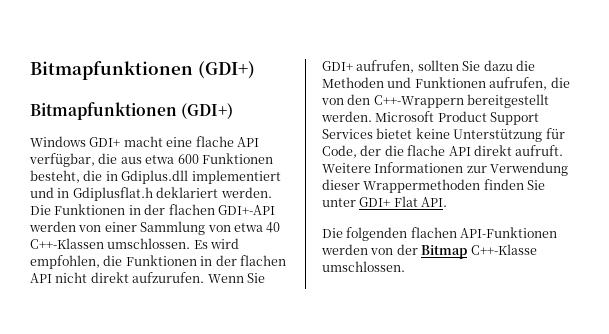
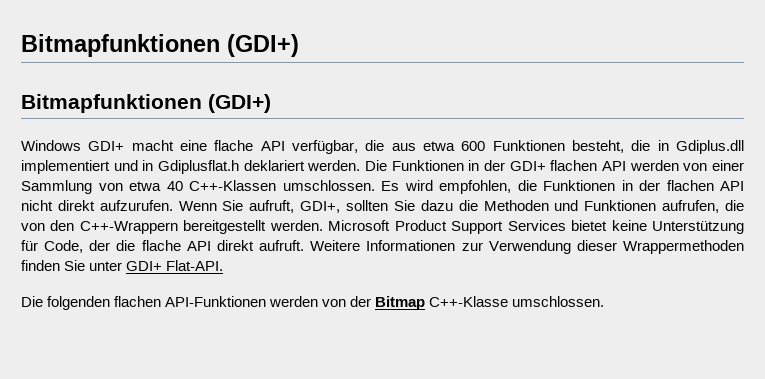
- Die Funktionen in der flachen GDI+-API werden von einer Sammlung von etwa 40 C++-Klassen umschlossen.
+ Die Funktionen in der GDI+ flachen API werden von einer Sammlung von etwa 40 C++-Klassen umschlossen.
- Wenn Sie GDI+ aufrufen, sollten Sie dazu die Methoden und Funktionen aufrufen, die von den C++-Wrappern bereitgestellt werden.
+ Wenn Sie aufruft, GDI+, sollten Sie dazu die Methoden und Funktionen aufrufen, die von den C++-Wrappern bereitgestellt werden.
- Weitere Informationen zur Verwendung dieser Wrappermethoden finden Sie unter GDI+ Flat API.
+ Weitere Informationen zur Verwendung dieser Wrappermethoden finden Sie unter GDI+ Flat-API.

